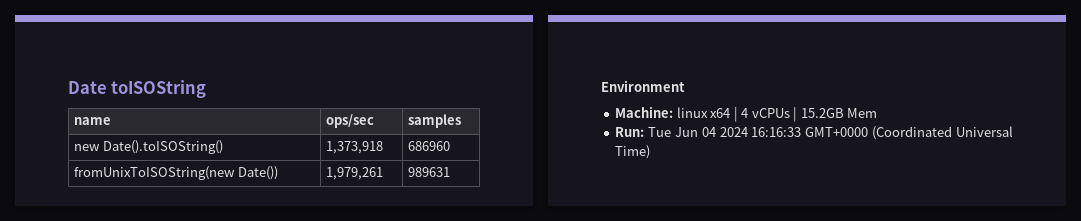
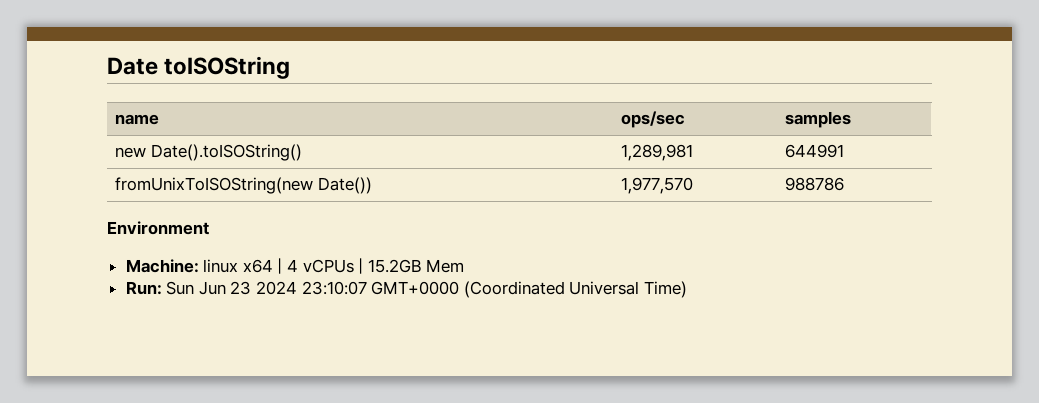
- new Date().toISOString() | 1,373,918 | 686960
+ new Date().toISOString() | 1,289,981 | 644991
- fromUnixToISOString(new Date()) | 1,979,261 | 989631
+ fromUnixToISOString(new Date()) | 1,977,570 | 988786
- Run: Tue Jun 04 2024 16:16:33 GMT+0000 (Coordinated Universal Time)
+ Run: Sun Jun 23 2024 23:10:07 GMT+0000 (Coordinated Universal Time)

